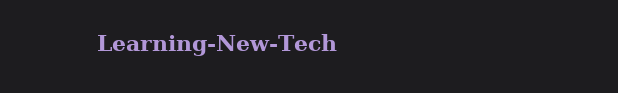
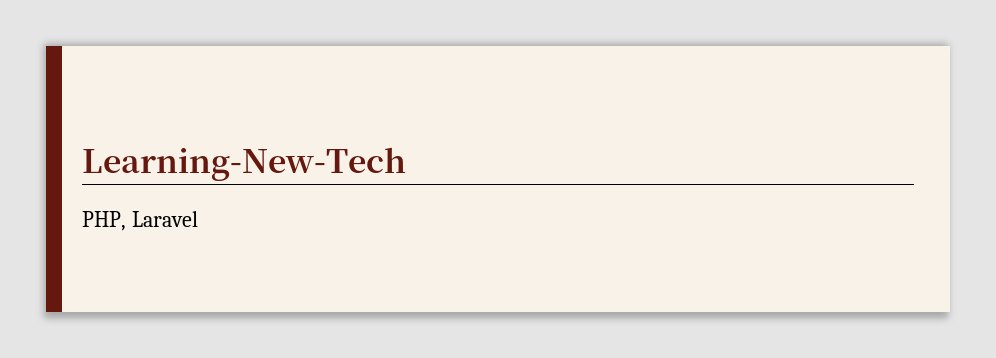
+ PHP, Laravel

